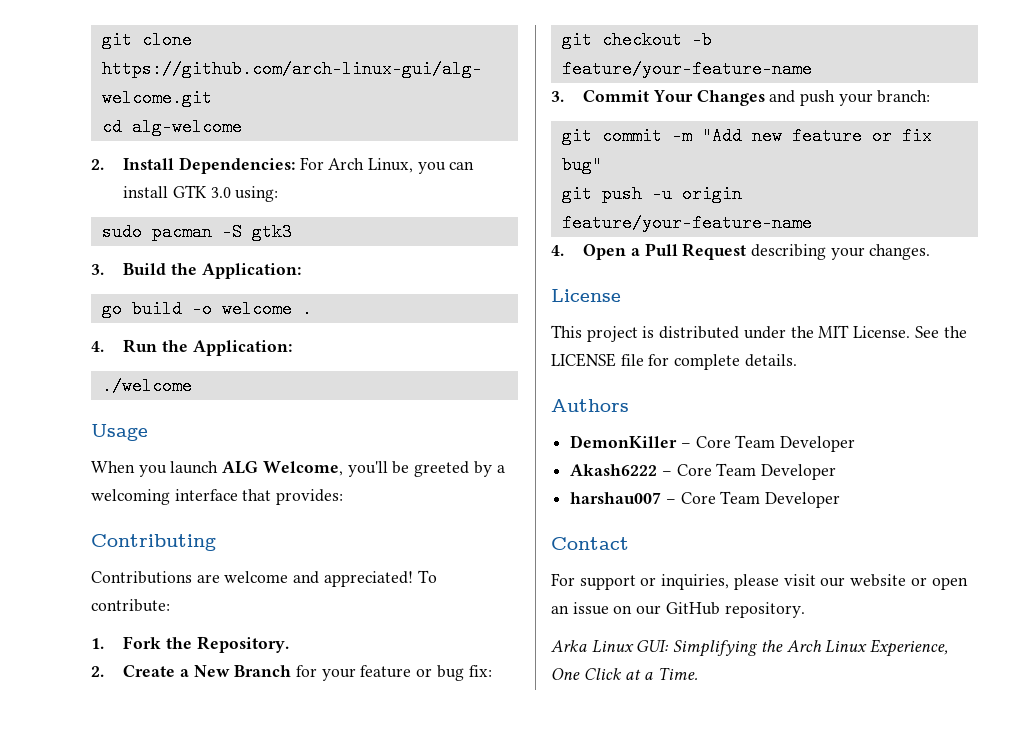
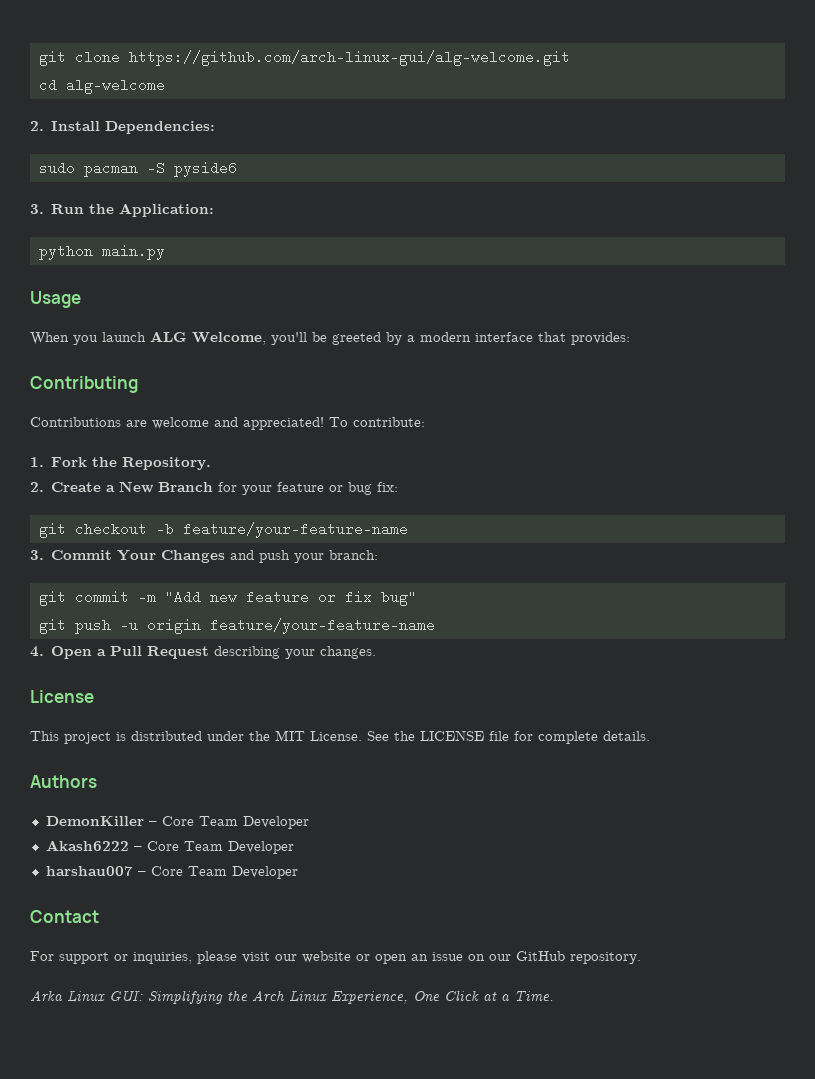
- 2. Install Dependencies: For Arch Linux, you can install GTK 3.0 using:
- sudo pacman -S gtk3
- 3. Build the Application:
- go build -o welcome .
- 4. Run the Application:
+ 2. Install Dependencies:
+ sudo pacman -S pyside6
+ 3. Run the Application:
- ./welcome
+ python main.py
- When you launch ALG Welcome, you'll be greeted by a welcoming interface that provides:
+ When you launch ALG Welcome, you'll be greeted by a modern interface that provides:

